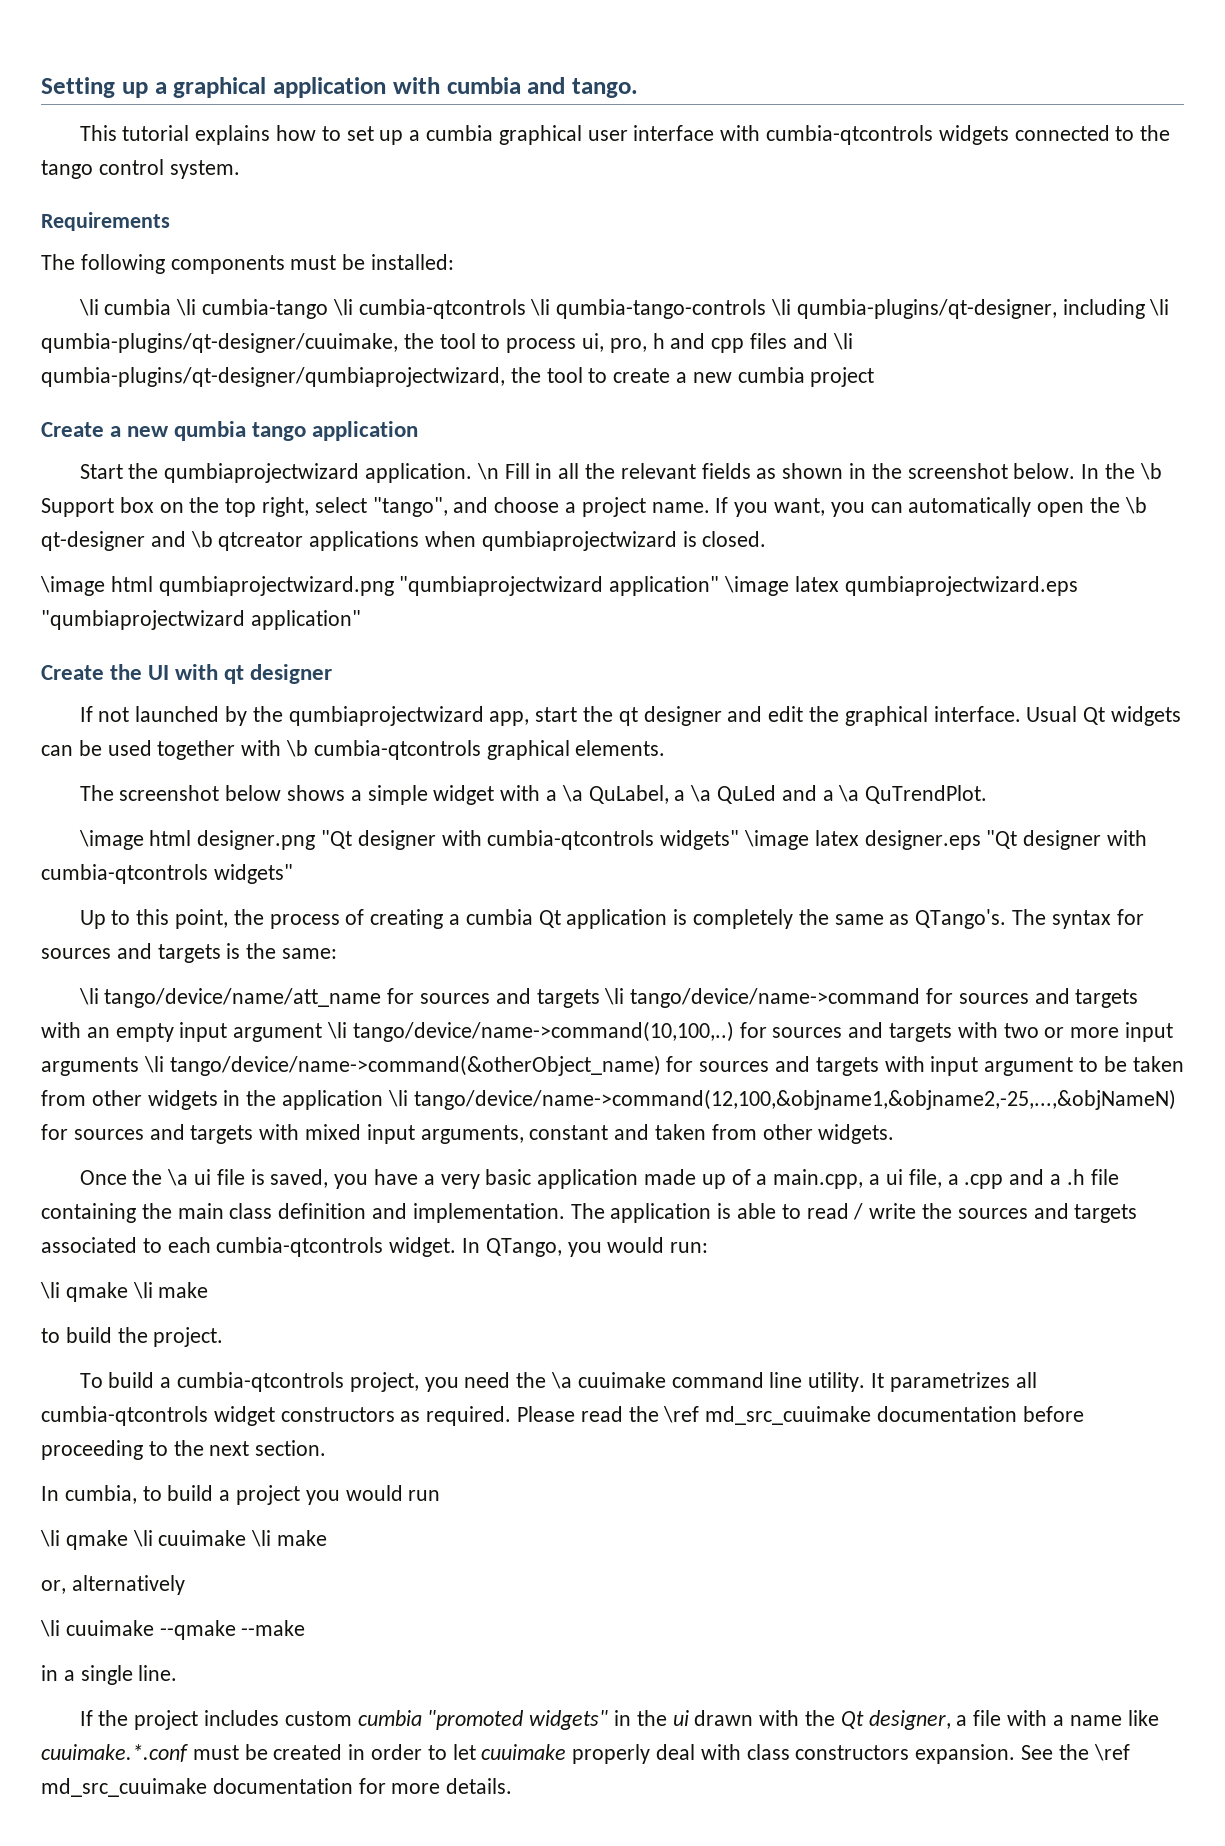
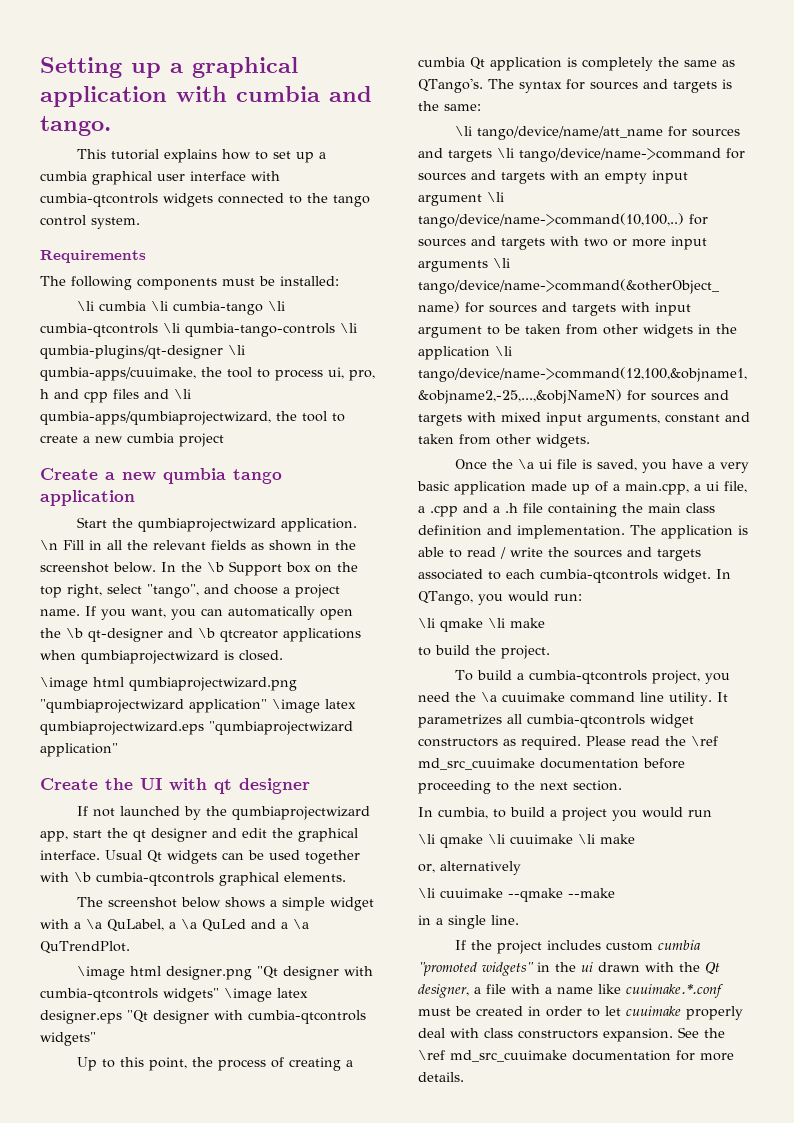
- \li cumbia \li cumbia-tango \li cumbia-qtcontrols \li qumbia-tango-controls \li qumbia-plugins/qt-designer, including \li qumbia-plugins/qt-designer/cuuimake, the tool to process ui, pro, h and cpp files and \li qumbia-plugins/qt-designer/qumbiaprojectwizard, the tool to create a new cumbia project
+ \li cumbia \li cumbia-tango \li cumbia-qtcontrols \li qumbia-tango-controls \li qumbia-plugins/qt-designer \li qumbia-apps/cuuimake, the tool to process ui, pro, h and cpp files and \li qumbia-apps/qumbiaprojectwizard, the tool to create a new cumbia project

